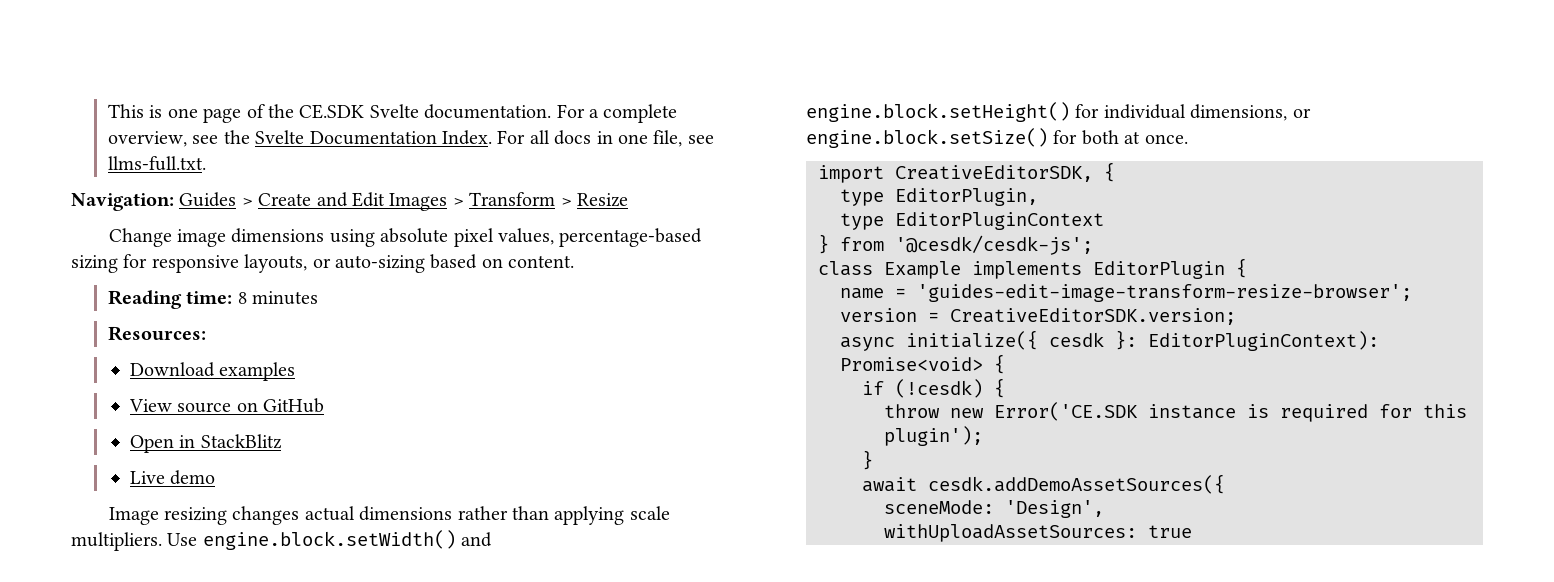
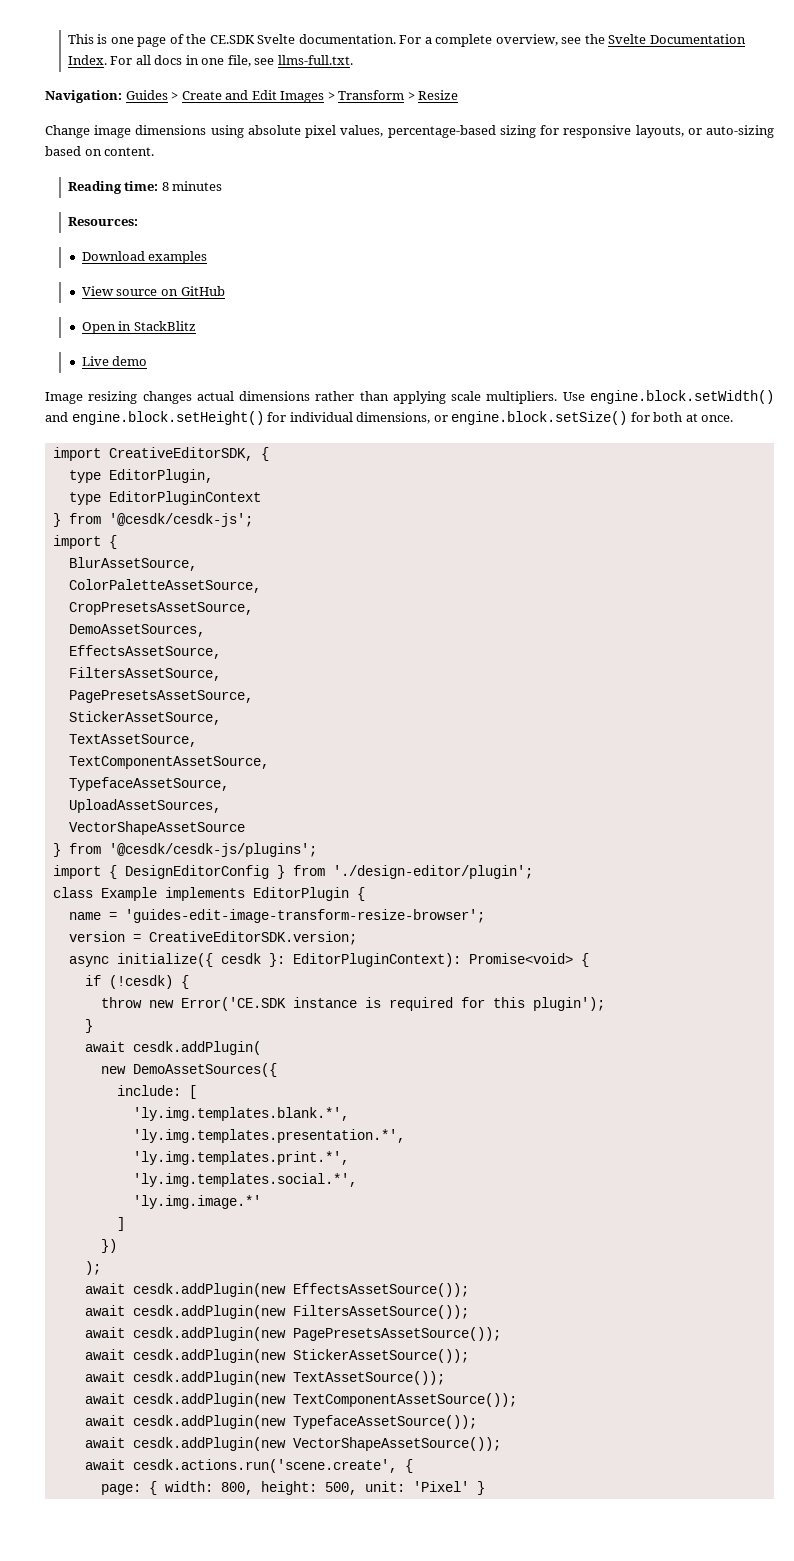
  } from '@cesdk/cesdk-js';
+ import {
+ BlurAssetSource,
+ ColorPaletteAssetSource,
+ CropPresetsAssetSource,
+ DemoAssetSources,
+ EffectsAssetSource,
+ FiltersAssetSource,
+ PagePresetsAssetSource,
+ StickerAssetSource,
+ TextAssetSource,
+ TextComponentAssetSource,
+ TypefaceAssetSource,
+ UploadAssetSources,
+ VectorShapeAssetSource
+ } from '@cesdk/cesdk-js/plugins';
+ import { DesignEditorConfig } from './design-editor/plugin';
- await cesdk.addDemoAssetSources({
- sceneMode: 'Design',
- withUploadAssetSources: true
+ await cesdk.addPlugin(
+ new DemoAssetSources({
+ include: [
+ 'ly.img.templates.blank.*',
+ 'ly.img.templates.presentation.*',
+ 'ly.img.templates.print.*',
+ 'ly.img.templates.social.*',
+ 'ly.img.image.*'
+ ]
+ })
+ );
+ await cesdk.addPlugin(new EffectsAssetSource());
+ await cesdk.addPlugin(new FiltersAssetSource());
+ await cesdk.addPlugin(new PagePresetsAssetSource());
+ await cesdk.addPlugin(new StickerAssetSource());
+ await cesdk.addPlugin(new TextAssetSource());
+ await cesdk.addPlugin(new TextComponentAssetSource());
+ await cesdk.addPlugin(new TypefaceAssetSource());
+ await cesdk.addPlugin(new VectorShapeAssetSource());
+ await cesdk.actions.run('scene.create', {
+ page: { width: 800, height: 500, unit: 'Pixel' }

